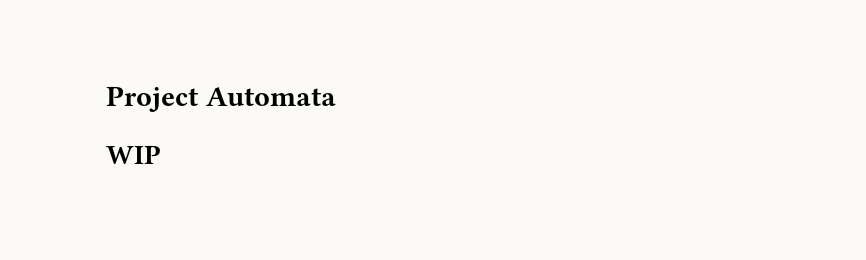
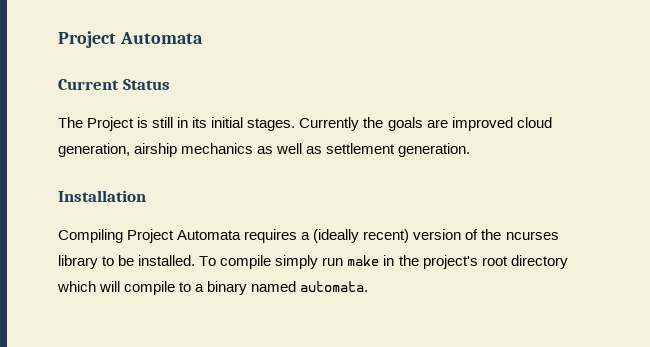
- WIP
+ Current Status
+ The Project is still in its initial stages. Currently the goals are improved cloud generation, airship mechanics as well as settlement generation.
+ Installation
+ Compiling Project Automata requires a (ideally recent) version of the ncurses library to be installed. To compile simply run make in the project's root directory which will compile to a binary named automata.

